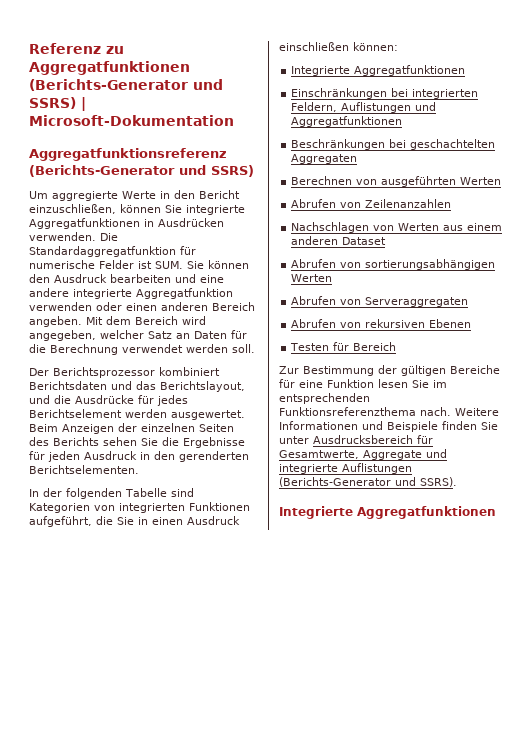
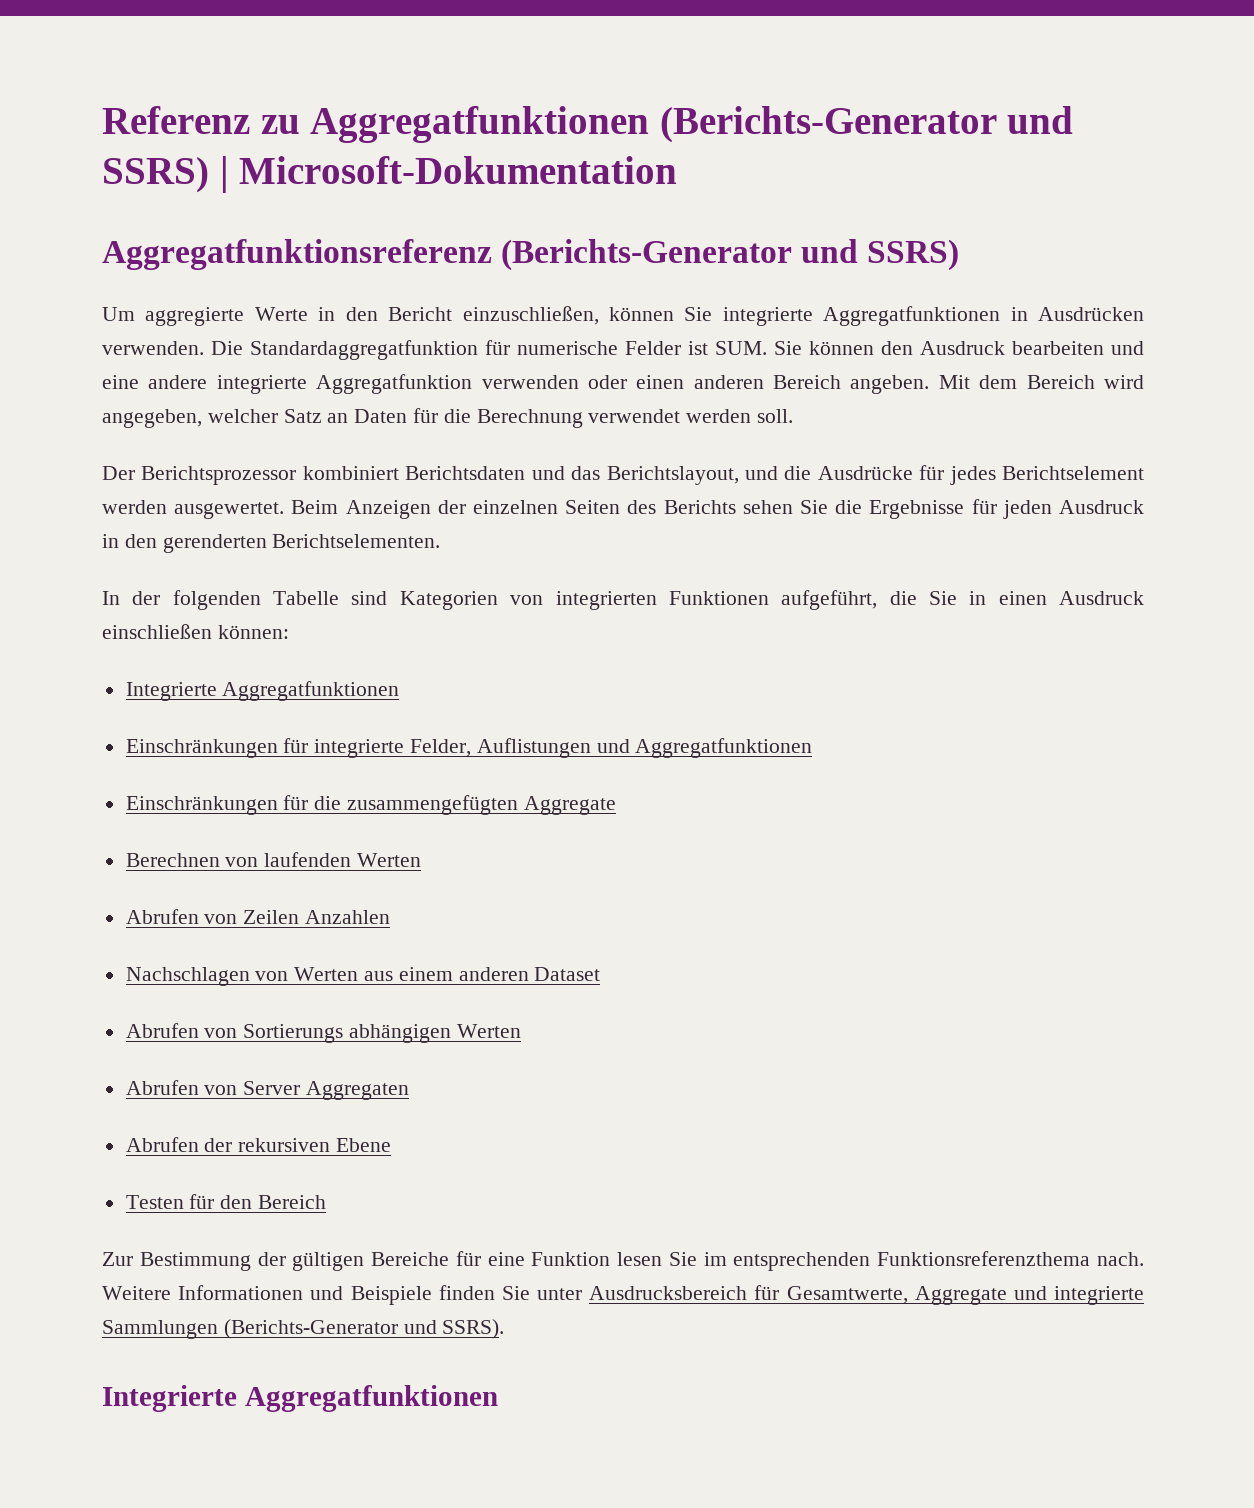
- Einschränkungen bei integrierten Feldern, Auflistungen und Aggregatfunktionen
+ Einschränkungen für integrierte Felder, Auflistungen und Aggregatfunktionen
- Beschränkungen bei geschachtelten Aggregaten
+ Einschränkungen für die zusammengefügten Aggregate
- Berechnen von ausgeführten Werten
- Abrufen von Zeilenanzahlen
+ Berechnen von laufenden Werten
+ Abrufen von Zeilen Anzahlen
- Abrufen von sortierungsabhängigen Werten
- Abrufen von Serveraggregaten
- Abrufen von rekursiven Ebenen
+ Abrufen von Sortierungs abhängigen Werten
+ Abrufen von Server Aggregaten
+ Abrufen der rekursiven Ebene
- Testen für Bereich
+ Testen für den Bereich
- Weitere Informationen und Beispiele finden Sie unter Ausdrucksbereich für Gesamtwerte, Aggregate und integrierte Auflistungen (Berichts-Generator und SSRS).
+ Weitere Informationen und Beispiele finden Sie unter Ausdrucksbereich für Gesamtwerte, Aggregate und integrierte Sammlungen (Berichts-Generator und SSRS).

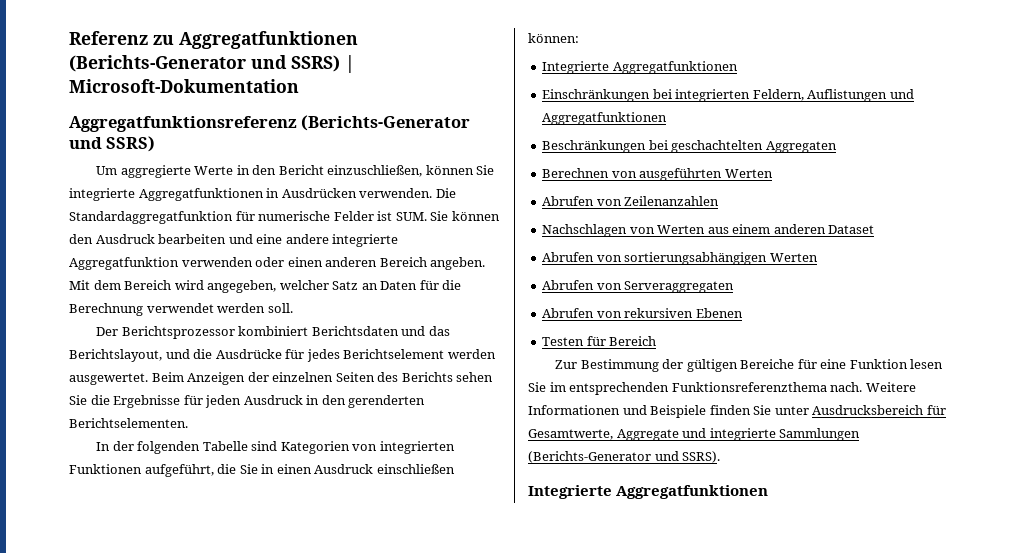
- Einschränkungen für integrierte Felder, Auflistungen und Aggregatfunktionen
+ Einschränkungen bei integrierten Feldern, Auflistungen und Aggregatfunktionen
- Einschränkungen für die zusammengefügten Aggregate
+ Beschränkungen bei geschachtelten Aggregaten
- Berechnen von laufenden Werten
- Abrufen von Zeilen Anzahlen
+ Berechnen von ausgeführten Werten
+ Abrufen von Zeilenanzahlen
- Abrufen von Sortierungs abhängigen Werten
- Abrufen von Server Aggregaten
- Abrufen der rekursiven Ebene
+ Abrufen von sortierungsabhängigen Werten
+ Abrufen von Serveraggregaten
+ Abrufen von rekursiven Ebenen
- Testen für den Bereich
+ Testen für Bereich

